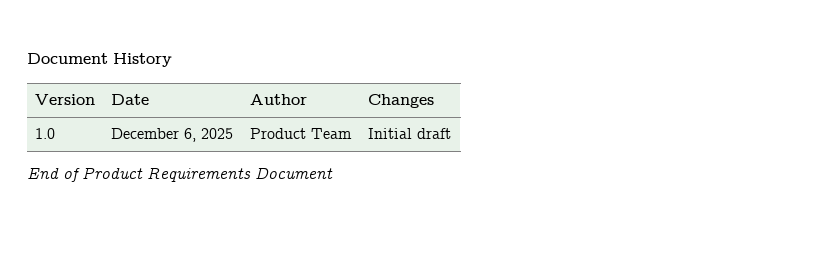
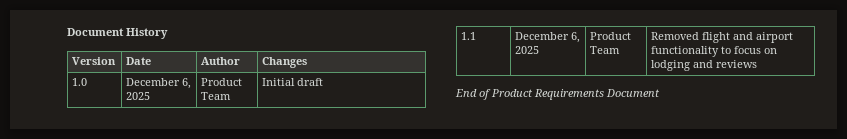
+ 1.1 | December 6, 2025 | Product Team | Removed flight and airport functionality to focus on lodging and reviews

